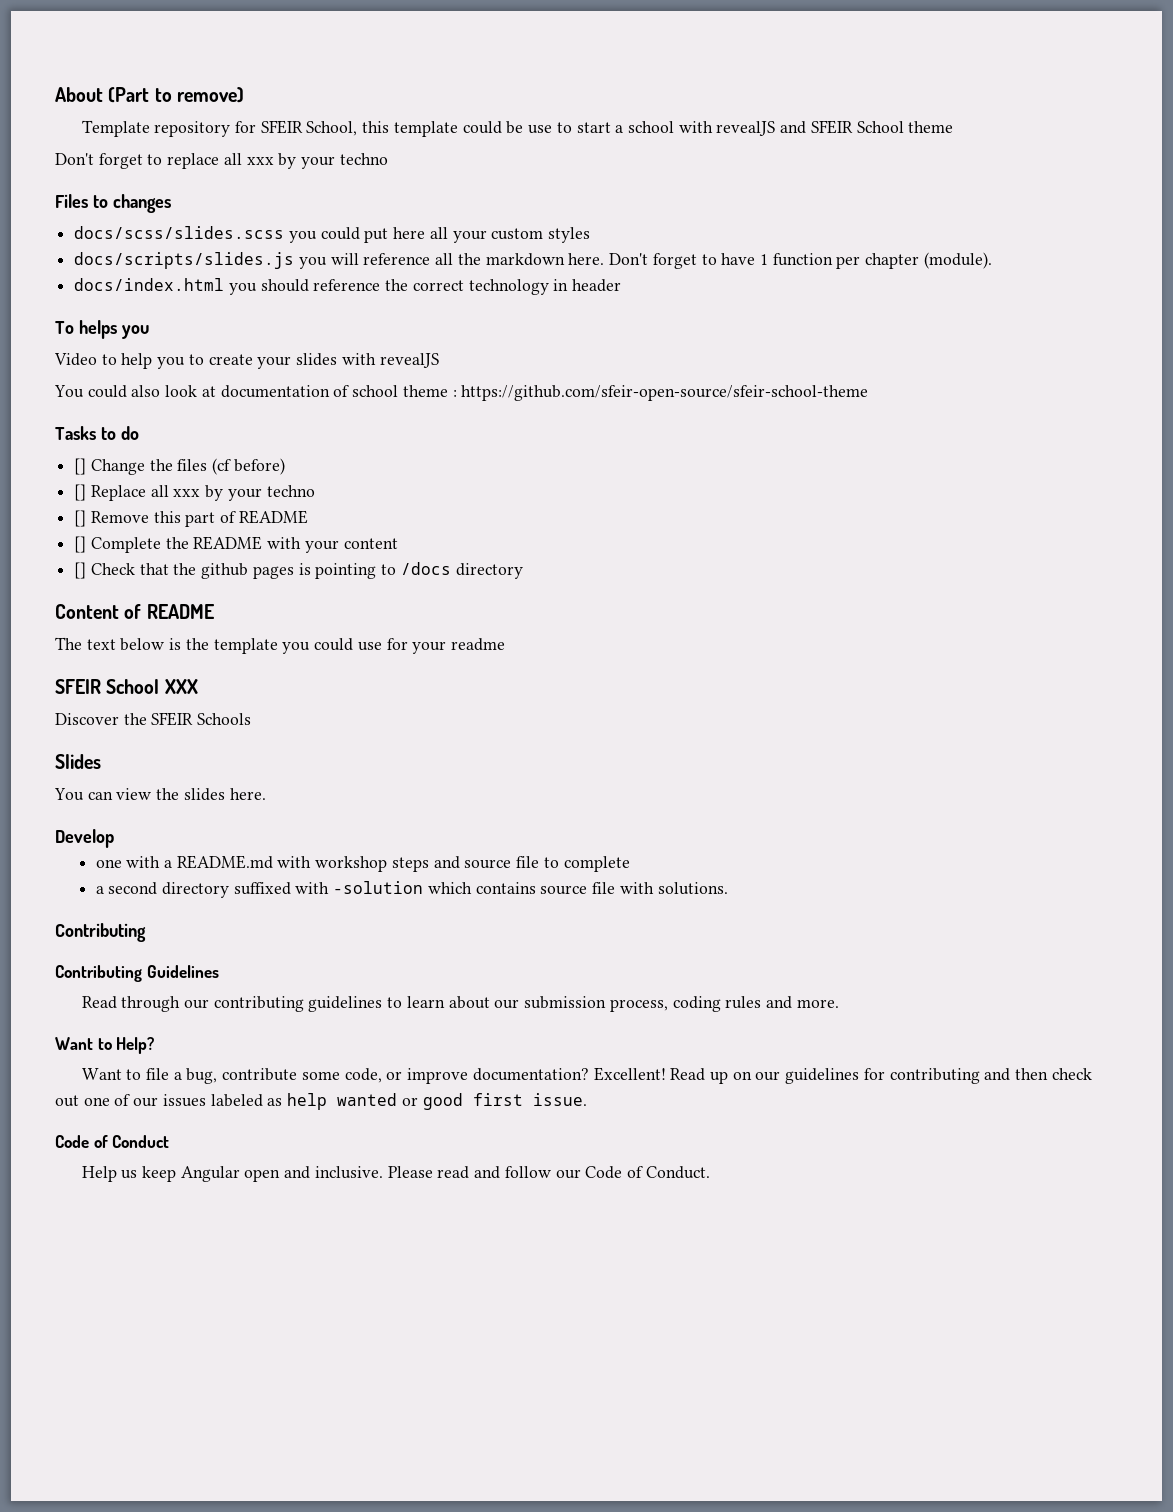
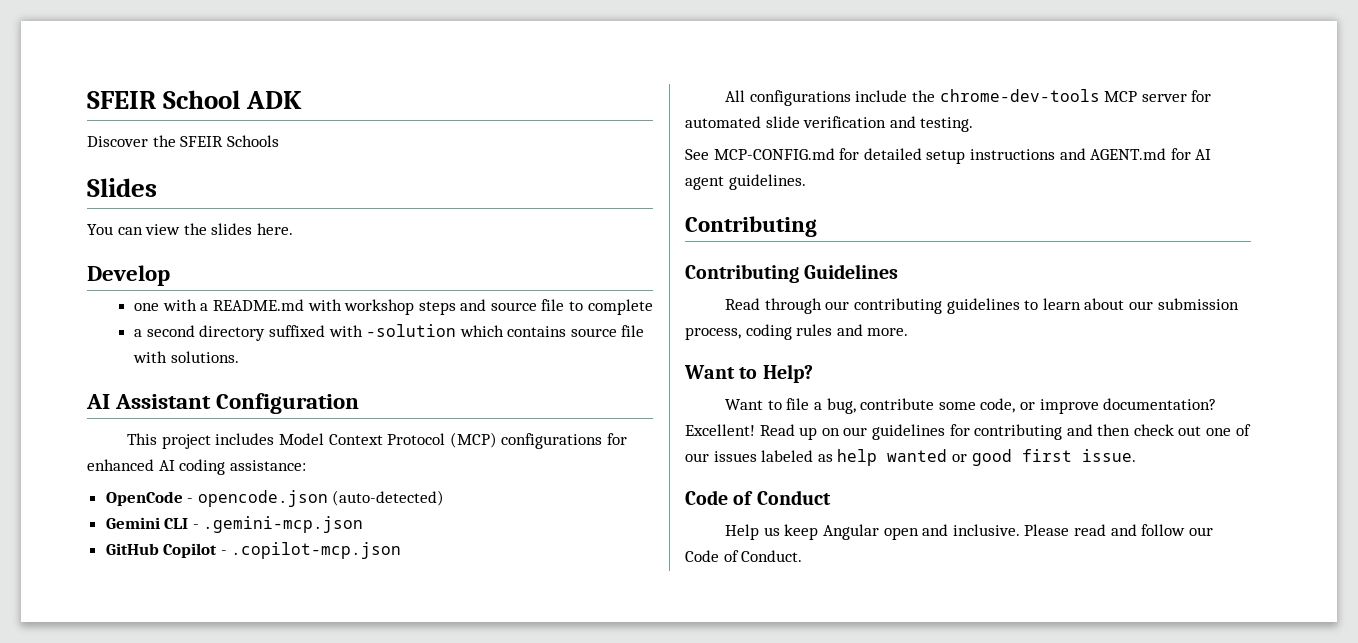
- About (Part to remove)
- Template repository for SFEIR School, this template could be use to start a school with revealJS and SFEIR School theme
- Don't forget to replace all xxx by your techno
- Files to changes
- docs/scss/slides.scss you could put here all your custom styles
- docs/scripts/slides.js you will reference all the markdown here. Don't forget to have 1 function per chapter (module).
- docs/index.html you should reference the correct technology in header
- To helps you
- Video to help you to create your slides with revealJS
- You could also look at documentation of school theme : https://github.com/sfeir-open-source/sfeir-school-theme
- Tasks to do
- [] Change the files (cf before)
- [] Replace all xxx by your techno
- [] Remove this part of README
- [] Complete the README with your content
- [] Check that the github pages is pointing to /docs directory
- Content of README
- The text below is the template you could use for your readme
- SFEIR School XXX
+ SFEIR School ADK
+ AI Assistant Configuration
+ This project includes Model Context Protocol (MCP) configurations for enhanced AI coding assistance:
+ OpenCode - opencode.json (auto-detected)
+ Gemini CLI - .gemini-mcp.json
+ GitHub Copilot - .copilot-mcp.json
+ All configurations include the chrome-dev-tools MCP server for automated slide verification and testing.
+ See MCP-CONFIG.md for detailed setup instructions and AGENT.md for AI agent guidelines.

